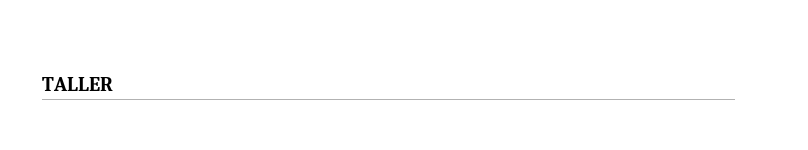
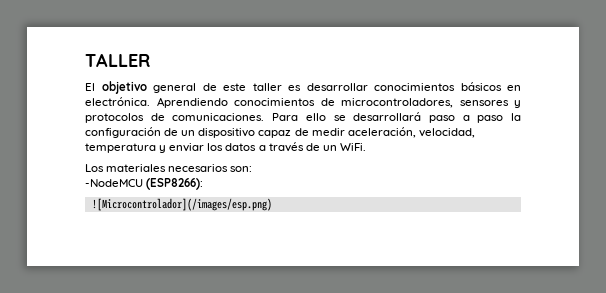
+ El objetivo general de este taller es desarrollar conocimientos básicos en electrónica. Aprendiendo conocimientos de microcontroladores, sensores y protocolos de comunicaciones. Para ello se desarrollará paso a paso la configuración de un dispositivo capaz de medir aceleración, velocidad, temperatura y enviar los datos a través de un WiFi.
+ Los materiales necesarios son:
+ -NodeMCU (ESP8266):
+ ![Microcontrolador](/images/esp.png)

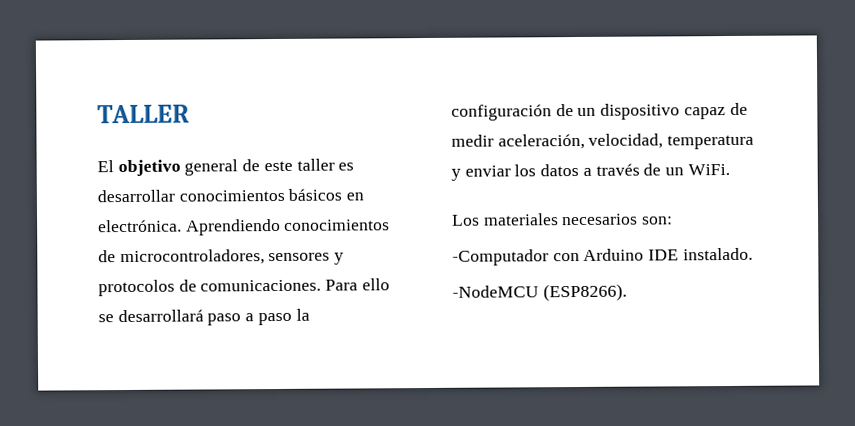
+ -Computador con Arduino IDE instalado.
- -NodeMCU (ESP8266):
- ![Microcontrolador](/images/esp.png)
+ -NodeMCU (ESP8266).

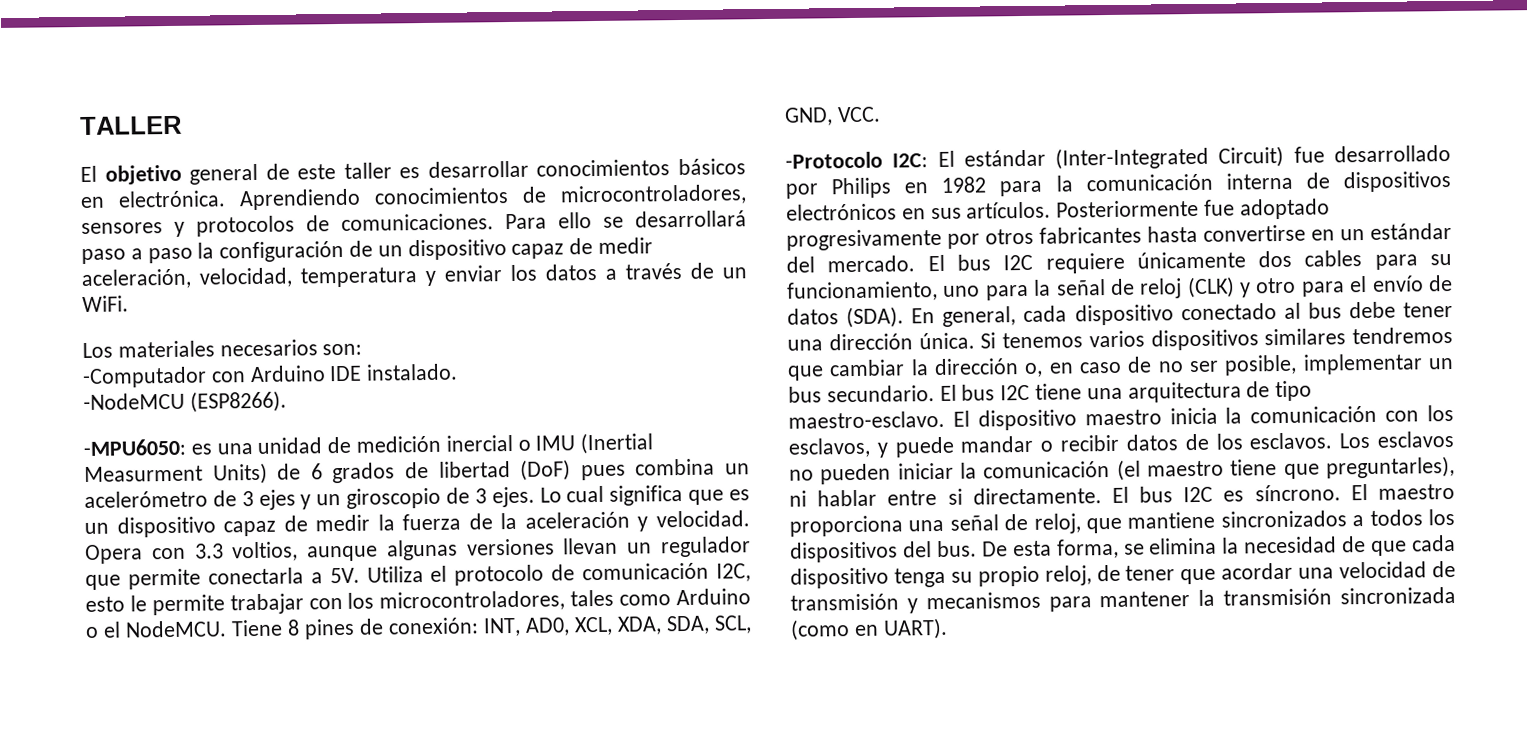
+ -MPU6050: es una unidad de medición inercial o IMU (Inertial Measurment Units) de 6 grados de libertad (DoF) pues combina un acelerómetro de 3 ejes y un giroscopio de 3 ejes. Lo cual significa que es un dispositivo capaz de medir la fuerza de la aceleración y velocidad. Opera con 3.3 voltios, aunque algunas versiones llevan un regulador que permite conectarla a 5V. Utiliza el protocolo de comunicación I2C, esto le permite trabajar con los microcontroladores, tales como Arduino o el NodeMCU. Tiene 8 pines de conexión: INT, AD0, XCL, XDA, SDA, SCL, GND, VCC.
+ -Protocolo I2C: El estándar (Inter-Integrated Circuit) fue desarrollado por Philips en 1982 para la comunicación interna de dispositivos electrónicos en sus artículos. Posteriormente fue adoptado progresivamente por otros fabricantes hasta convertirse en un estándar del mercado. El bus I2C requiere únicamente dos cables para su funcionamiento, uno para la señal de reloj (CLK) y otro para el envío de datos (SDA). En general, cada dispositivo conectado al bus debe tener una dirección única. Si tenemos varios dispositivos similares tendremos que cambiar la dirección o, en caso de no ser posible, implementar un bus secundario. El bus I2C tiene una arquitectura de tipo maestro-esclavo. El dispositivo maestro inicia la comunicación con los esclavos, y puede mandar o recibir datos de los esclavos. Los esclavos no pueden iniciar la comunicación (el maestro tiene que preguntarles), ni hablar entre si directamente. El bus I2C es síncrono. El maestro proporciona una señal de reloj, que mantiene sincronizados a todos los dispositivos del bus. De esta forma, se elimina la necesidad de que cada dispositivo tenga su propio reloj, de tener que acordar una velocidad de transmisión y mecanismos para mantener la transmisión sincronizada (como en UART).

